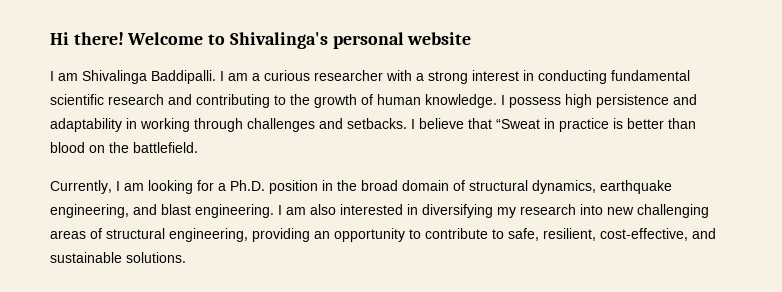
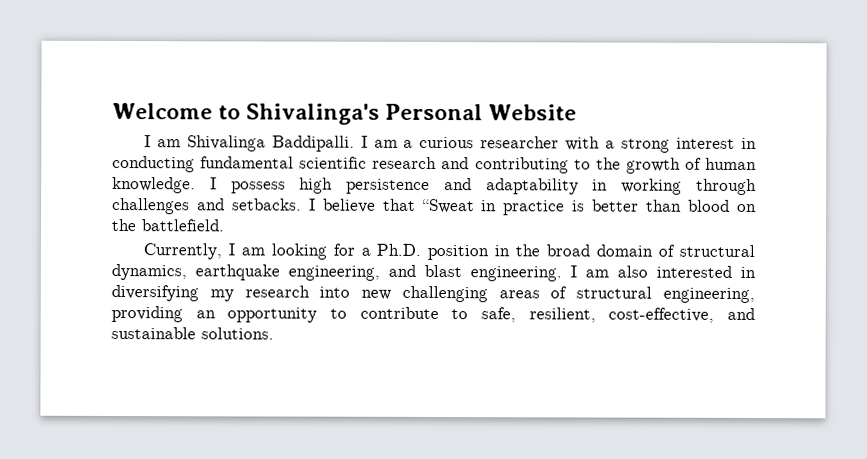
- Hi there! Welcome to Shivalinga's personal website
+ Welcome to Shivalinga's Personal Website

